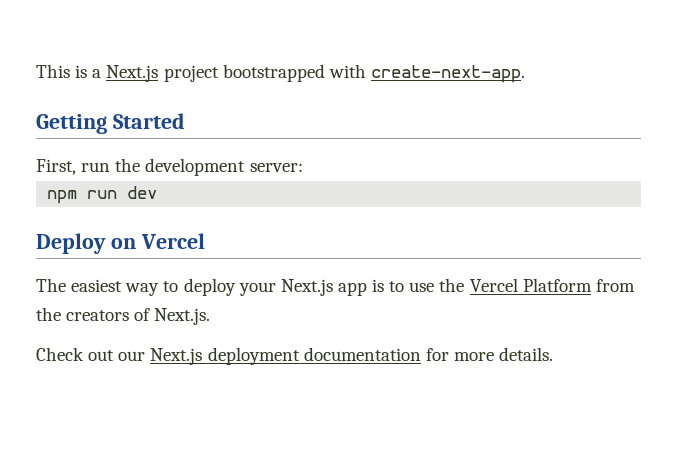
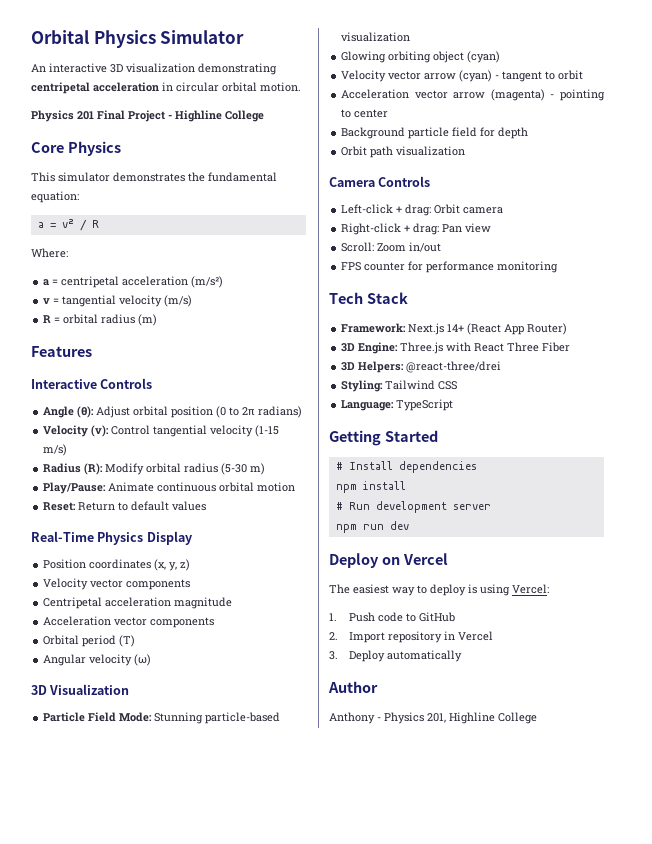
- This is a Next.js project bootstrapped with create-next-app.
+ Orbital Physics Simulator
+ An interactive 3D visualization demonstrating centripetal acceleration in circular orbital motion.
+ Physics 201 Final Project - Highline College
+ Core Physics
+ This simulator demonstrates the fundamental equation:
+ a = v² / R
+ Where:
+ a = centripetal acceleration (m/s²)
+ v = tangential velocity (m/s)
+ R = orbital radius (m)
+ Features
+ Interactive Controls
+ Angle (θ): Adjust orbital position (0 to 2π radians)
+ Velocity (v): Control tangential velocity (1-15 m/s)
+ Radius (R): Modify orbital radius (5-30 m)
+ Play/Pause: Animate continuous orbital motion
+ Reset: Return to default values
+ Real-Time Physics Display
+ Position coordinates (x, y, z)
+ Velocity vector components
+ Centripetal acceleration magnitude
+ Acceleration vector components
+ Orbital period (T)
+ Angular velocity (ω)
+ 3D Visualization
+ Particle Field Mode: Stunning particle-based visualization
+ Glowing orbiting object (cyan)
+ Velocity vector arrow (cyan) - tangent to orbit
+ Acceleration vector arrow (magenta) - pointing to center
+ Background particle field for depth
+ Orbit path visualization
+ Camera Controls
+ Left-click + drag: Orbit camera
+ Right-click + drag: Pan view
+ Scroll: Zoom in/out
+ FPS counter for performance monitoring
+ Tech Stack
+ Framework: Next.js 14+ (React App Router)
+ 3D Engine: Three.js with React Three Fiber
+ 3D Helpers: @react-three/drei
+ Styling: Tailwind CSS
+ Language: TypeScript
  Getting Started
- First, run the development server:
+ # Install dependencies
+ npm install
+ # Run development server
- The easiest way to deploy your Next.js app is to use the Vercel Platform from the creators of Next.js.
- Check out our Next.js deployment documentation for more details.
+ The easiest way to deploy is using Vercel:
+ 1. Push code to GitHub
+ 2. Import repository in Vercel
+ 3. Deploy automatically
+ Author
+ Anthony - Physics 201, Highline College

